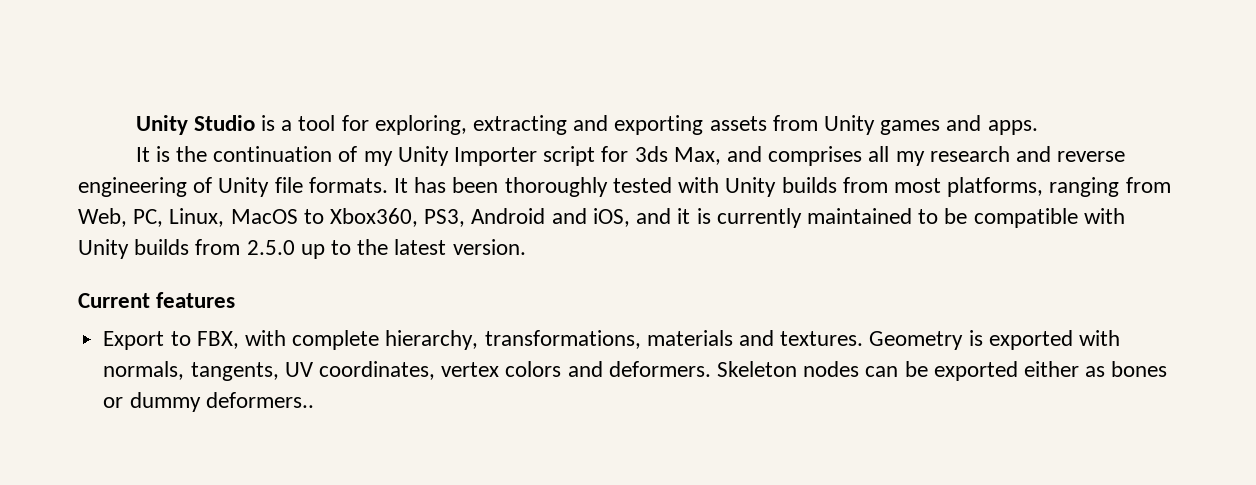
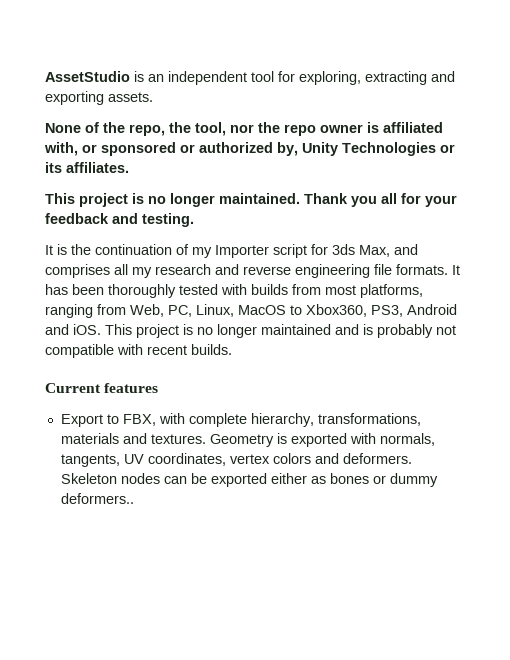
- Unity Studio is a tool for exploring, extracting and exporting assets from Unity games and apps.
+ AssetStudio is an independent tool for exploring, extracting and exporting assets.
+ None of the repo, the tool, nor the repo owner is affiliated with, or sponsored or authorized by, Unity Technologies or its affiliates.
+ This project is no longer maintained. Thank you all for your feedback and testing.
- It is the continuation of my Unity Importer script for 3ds Max, and comprises all my research and reverse engineering of Unity file formats.
+ It is the continuation of my Importer script for 3ds Max, and comprises all my research and reverse engineering file formats.
- It has been thoroughly tested with Unity builds from most platforms, ranging from Web, PC, Linux, MacOS to Xbox360, PS3, Android and iOS, and it is currently maintained to be compatible with Unity builds from 2.5.0 up to the latest version.
+ It has been thoroughly tested with builds from most platforms, ranging from Web, PC, Linux, MacOS to Xbox360, PS3, Android and iOS. This project is no longer maintained and is probably not compatible with recent builds.

